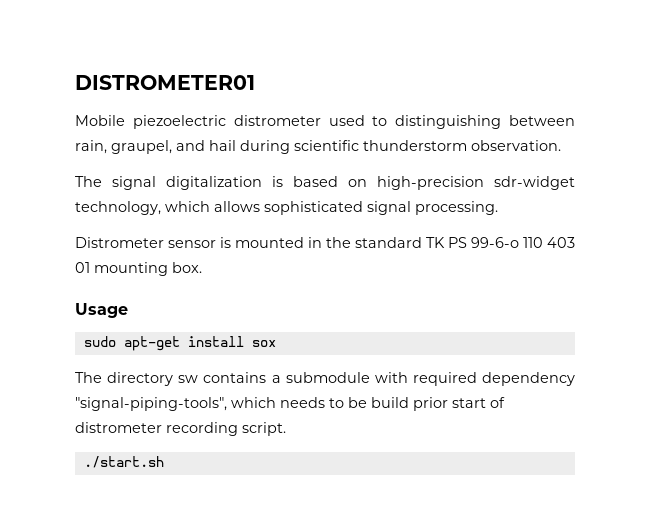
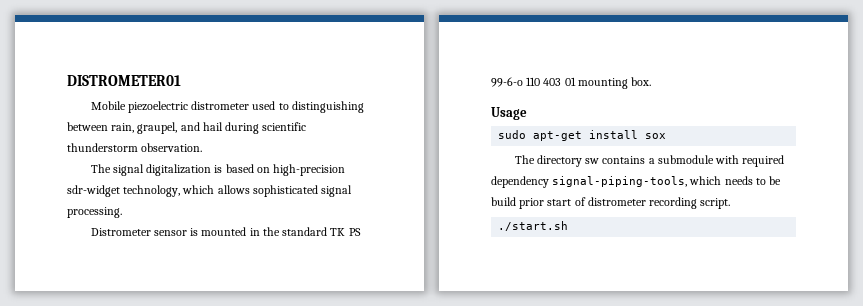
- The directory sw contains a submodule with required dependency "signal-piping-tools", which needs to be build prior start of distrometer recording script.
+ The directory sw contains a submodule with required dependency signal-piping-tools, which needs to be build prior start of distrometer recording script.

